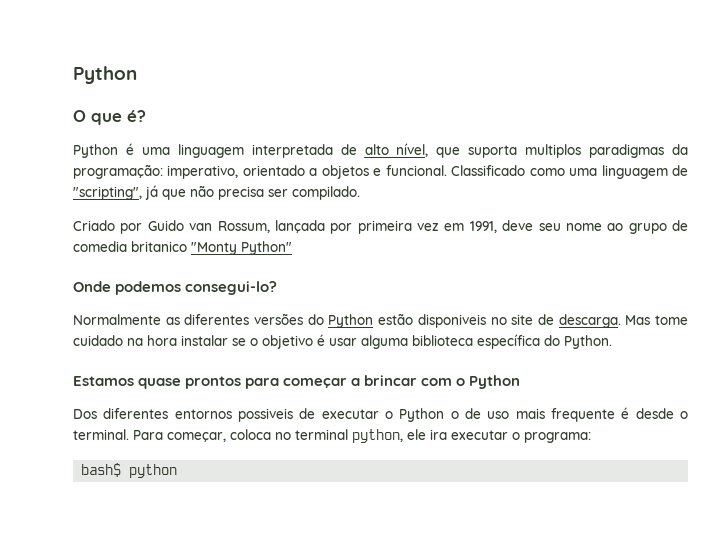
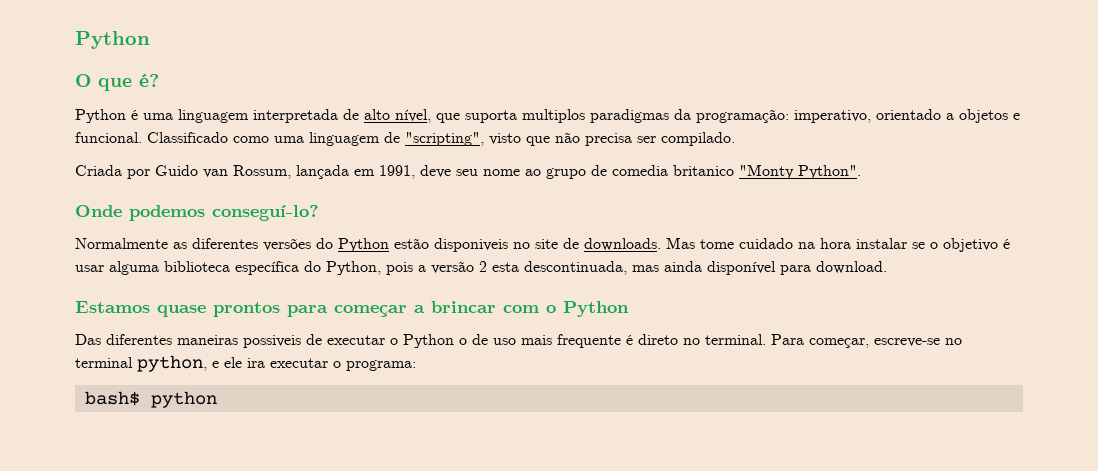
- Classificado como uma linguagem de "scripting", já que não precisa ser compilado.
+ Classificado como uma linguagem de "scripting", visto que não precisa ser compilado.
- Criado por Guido van Rossum, lançada por primeira vez em 1991, deve seu nome ao grupo de comedia britanico "Monty Python"
+ Criada por Guido van Rossum, lançada em 1991, deve seu nome ao grupo de comedia britanico "Monty Python".
- Onde podemos consegui-lo?
+ Onde podemos conseguí-lo?
- Normalmente as diferentes versões do Python estão disponiveis no site de descarga.
+ Normalmente as diferentes versões do Python estão disponiveis no site de downloads.
- Mas tome cuidado na hora instalar se o objetivo é usar alguma biblioteca específica do Python.
+ Mas tome cuidado na hora instalar se o objetivo é usar alguma biblioteca específica do Python, pois a versão 2 esta descontinuada, mas ainda disponível para download.
- Dos diferentes entornos possiveis de executar o Python o de uso mais frequente é desde o terminal.
+ Das diferentes maneiras possiveis de executar o Python o de uso mais frequente é direto no terminal.
- Para começar, coloca no terminal python, ele ira executar o programa:
+ Para começar, escreve-se no terminal python, e ele ira executar o programa:

